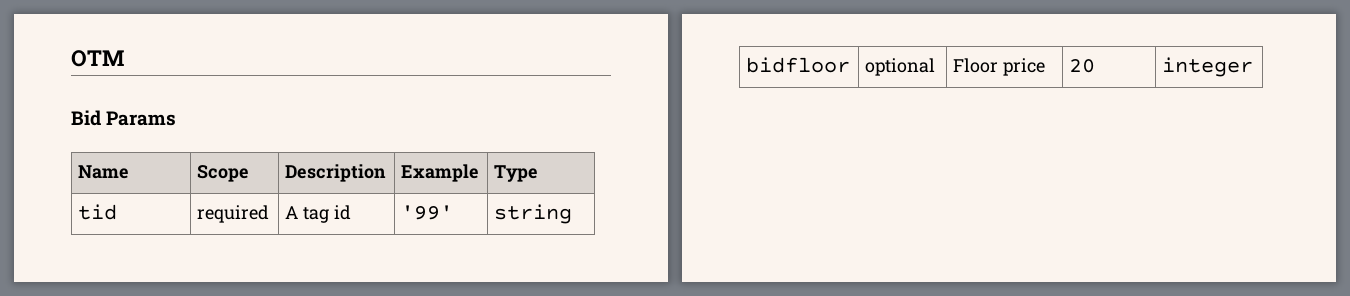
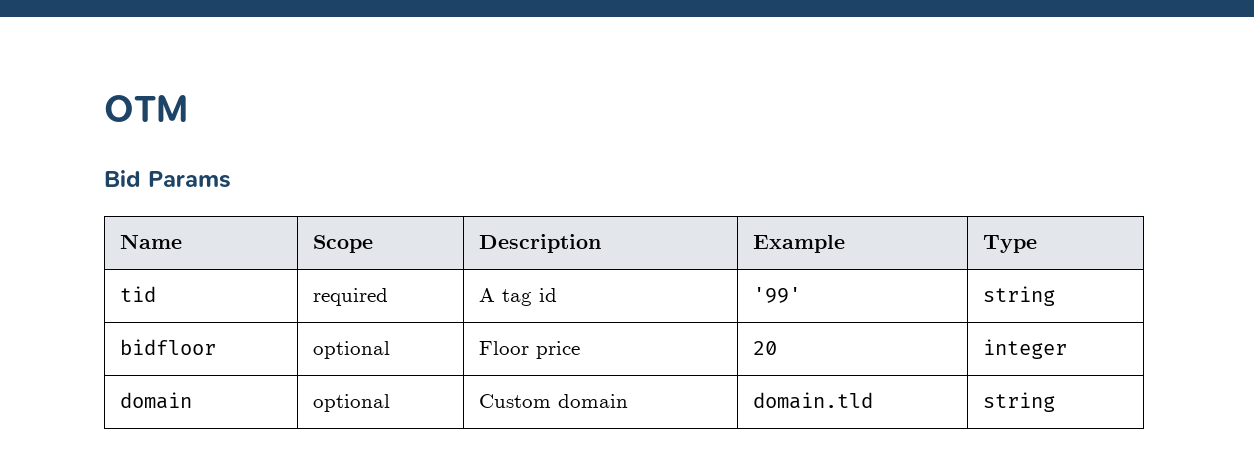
+ domain | optional | Custom domain | domain.tld | string

